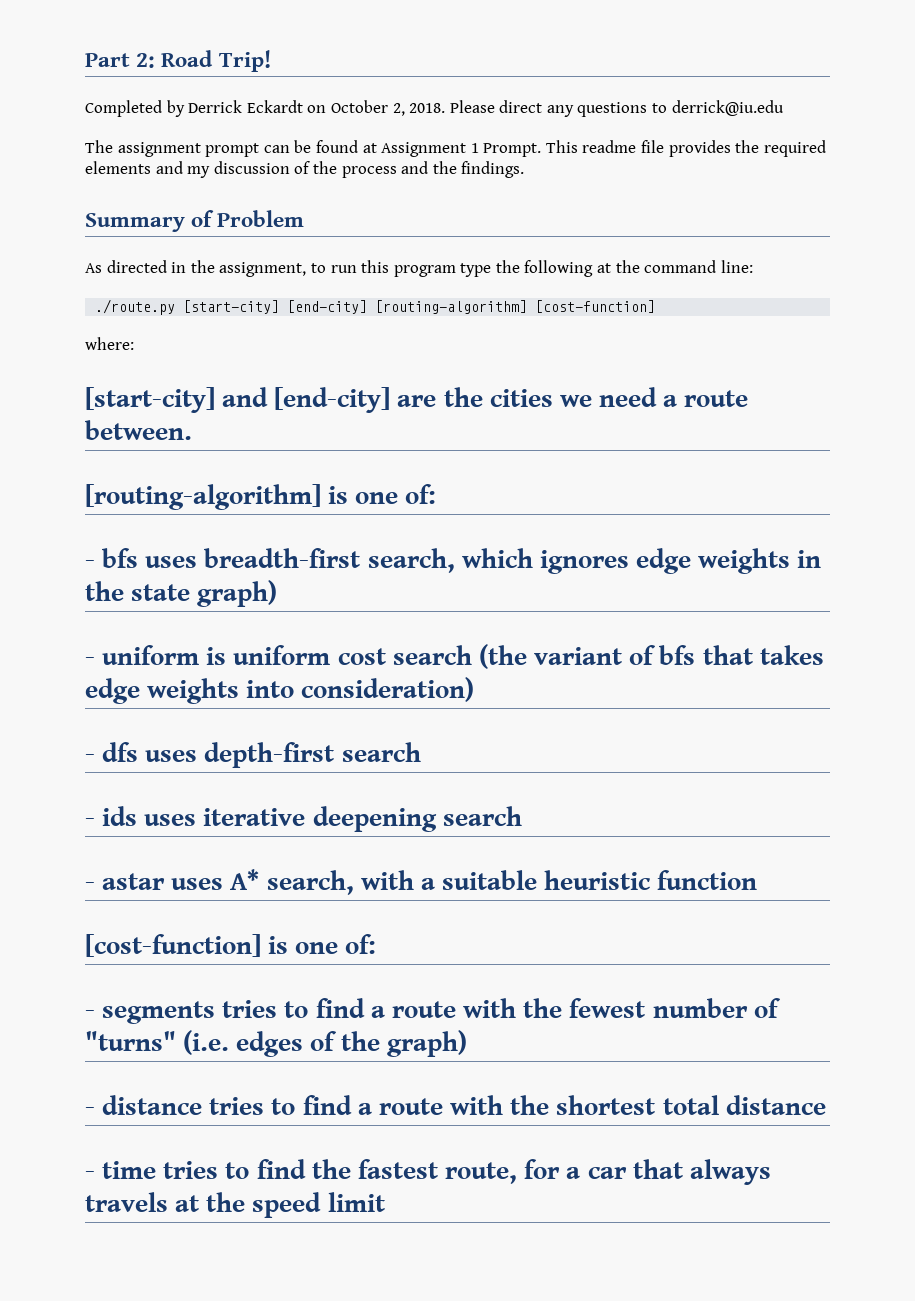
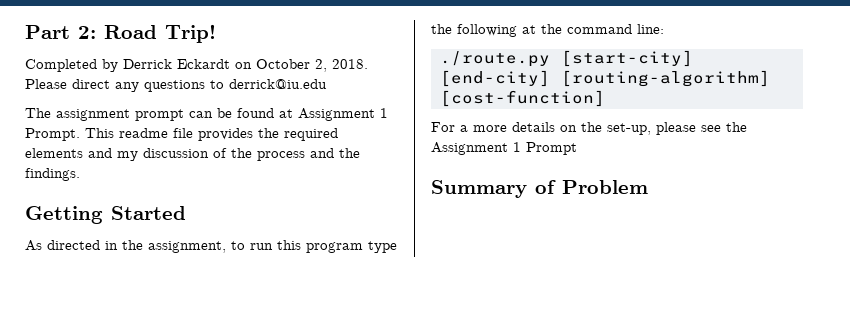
- Summary of Problem
+ Getting Started
- where:
- [start-city] and [end-city] are the cities we need a route between.
- [routing-algorithm] is one of:
- - bfs uses breadth-first search, which ignores edge weights in the state graph)
- - uniform is uniform cost search (the variant of bfs that takes edge weights into consideration)
- - dfs uses depth-first search
- - ids uses iterative deepening search
- - astar uses A* search, with a suitable heuristic function
- [cost-function] is one of:
- - segments tries to find a route with the fewest number of "turns" (i.e. edges of the graph)
- - distance tries to find a route with the shortest total distance
- - time tries to find the fastest route, for a car that always travels at the speed limit
+ For a more details on the set-up, please see the Assignment 1 Prompt
+ Summary of Problem

